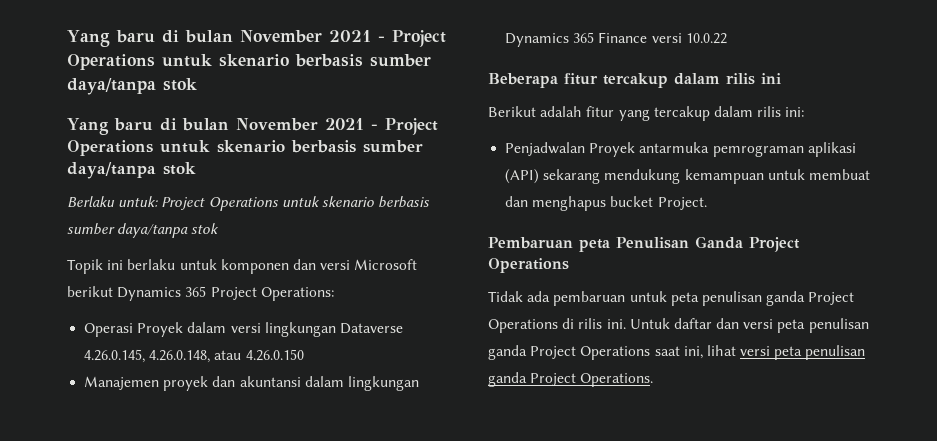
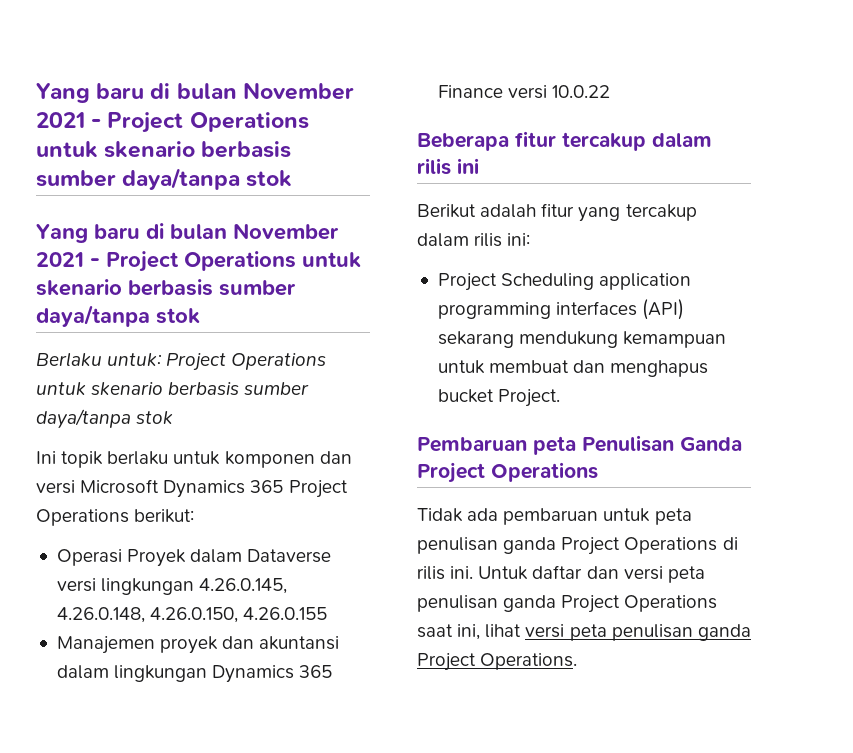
- Topik ini berlaku untuk komponen dan versi Microsoft berikut Dynamics 365 Project Operations:
+ Ini topik berlaku untuk komponen dan versi Microsoft Dynamics 365 Project Operations berikut:
- Operasi Proyek dalam versi lingkungan Dataverse 4.26.0.145, 4.26.0.148, atau 4.26.0.150
+ Operasi Proyek dalam Dataverse versi lingkungan 4.26.0.145, 4.26.0.148, 4.26.0.150, 4.26.0.155
- Penjadwalan Proyek antarmuka pemrograman aplikasi (API) sekarang mendukung kemampuan untuk membuat dan menghapus bucket Project.
+ Project Scheduling application programming interfaces (API) sekarang mendukung kemampuan untuk membuat dan menghapus bucket Project.

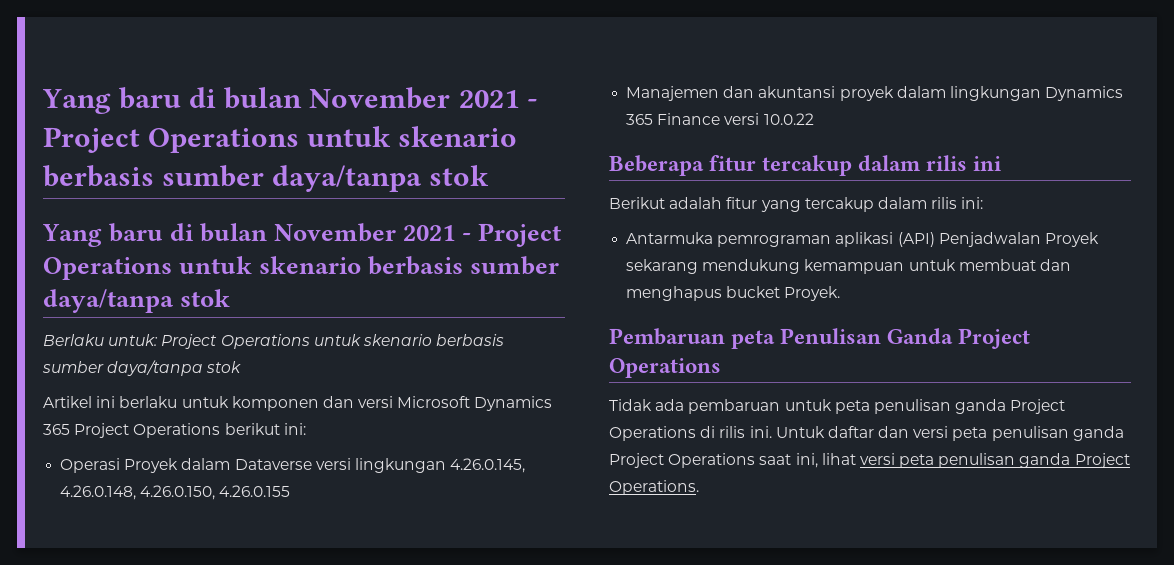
- Ini topik berlaku untuk komponen dan versi Microsoft Dynamics 365 Project Operations berikut:
+ Artikel ini berlaku untuk komponen dan versi Microsoft Dynamics 365 Project Operations berikut ini:
- Manajemen proyek dan akuntansi dalam lingkungan Dynamics 365 Finance versi 10.0.22
+ Manajemen dan akuntansi proyek dalam lingkungan Dynamics 365 Finance versi 10.0.22
- Project Scheduling application programming interfaces (API) sekarang mendukung kemampuan untuk membuat dan menghapus bucket Project.
+ Antarmuka pemrograman aplikasi (API) Penjadwalan Proyek sekarang mendukung kemampuan untuk membuat dan menghapus bucket Proyek.

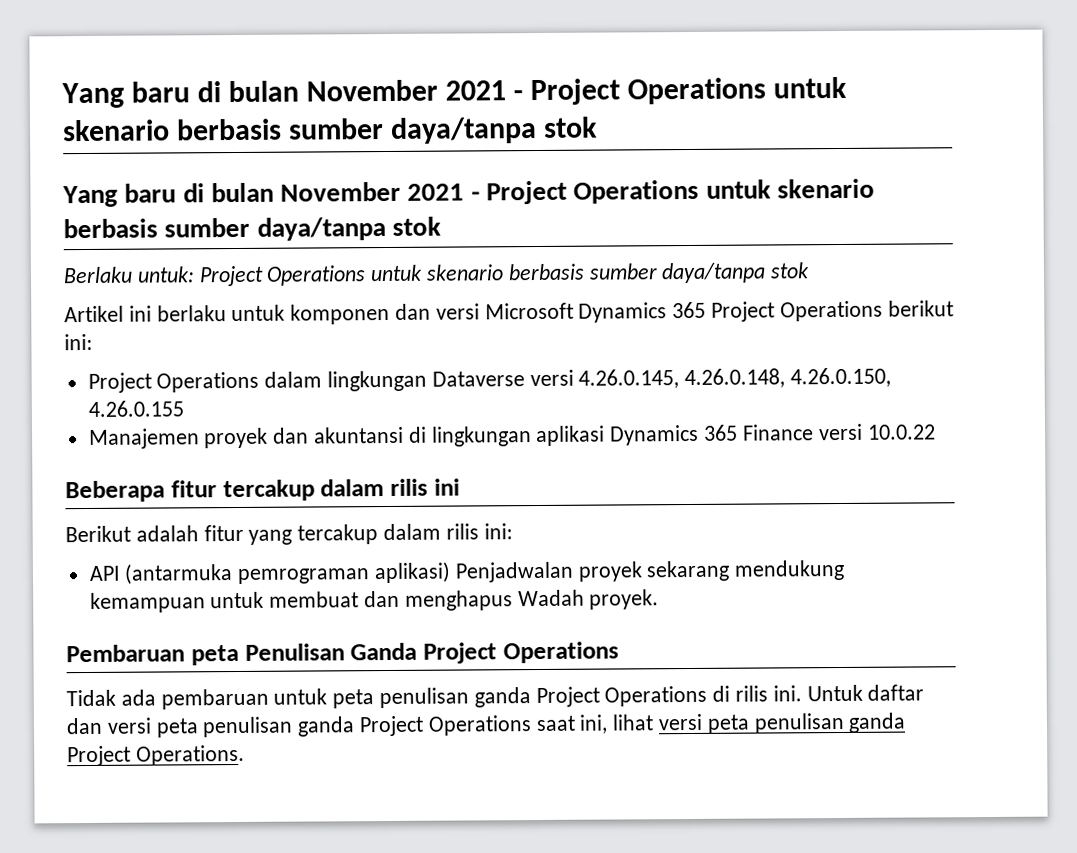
- Operasi Proyek dalam Dataverse versi lingkungan 4.26.0.145, 4.26.0.148, 4.26.0.150, 4.26.0.155
+ Project Operations dalam lingkungan Dataverse versi 4.26.0.145, 4.26.0.148, 4.26.0.150, 4.26.0.155
- Manajemen dan akuntansi proyek dalam lingkungan Dynamics 365 Finance versi 10.0.22
+ Manajemen proyek dan akuntansi di lingkungan aplikasi Dynamics 365 Finance versi 10.0.22
- Antarmuka pemrograman aplikasi (API) Penjadwalan Proyek sekarang mendukung kemampuan untuk membuat dan menghapus bucket Proyek.
+ API (antarmuka pemrograman aplikasi) Penjadwalan proyek sekarang mendukung kemampuan untuk membuat dan menghapus Wadah proyek.

